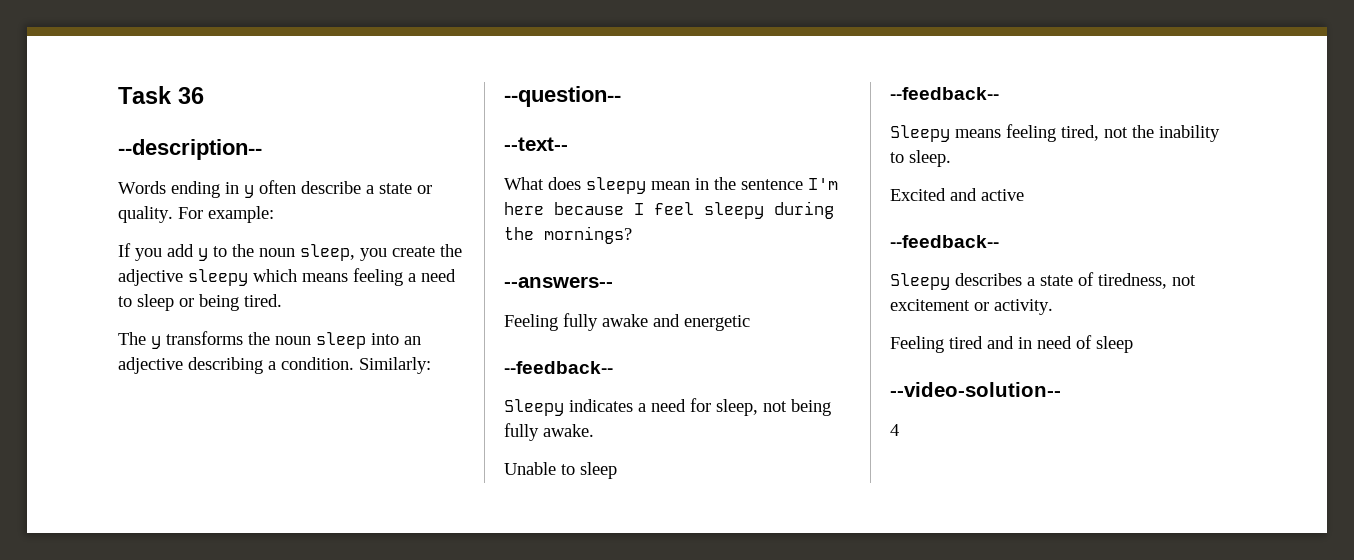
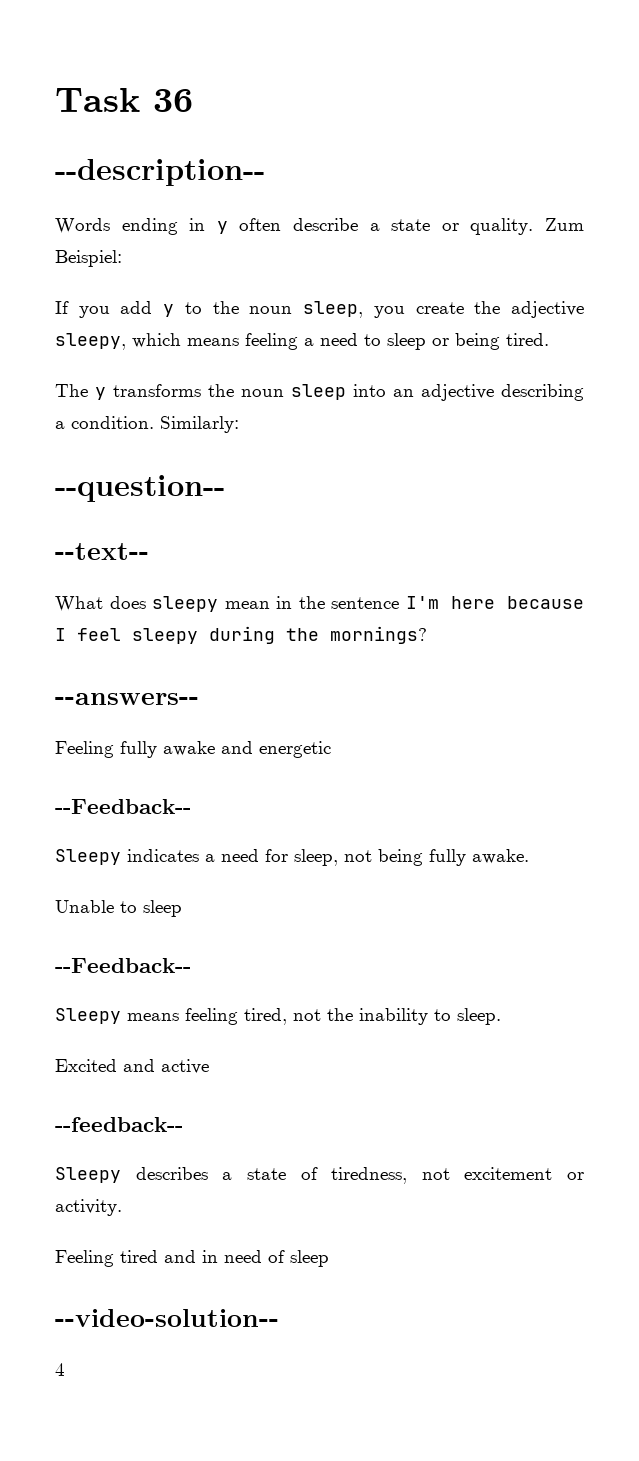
- For example:
+ Zum Beispiel:
- If you add y to the noun sleep, you create the adjective sleepy which means feeling a need to sleep or being tired.
+ If you add y to the noun sleep, you create the adjective sleepy, which means feeling a need to sleep or being tired.
  Feeling fully awake and energetic
- --feedback--
+ --Feedback--
  Unable to sleep
- --feedback--
+ --Feedback--

